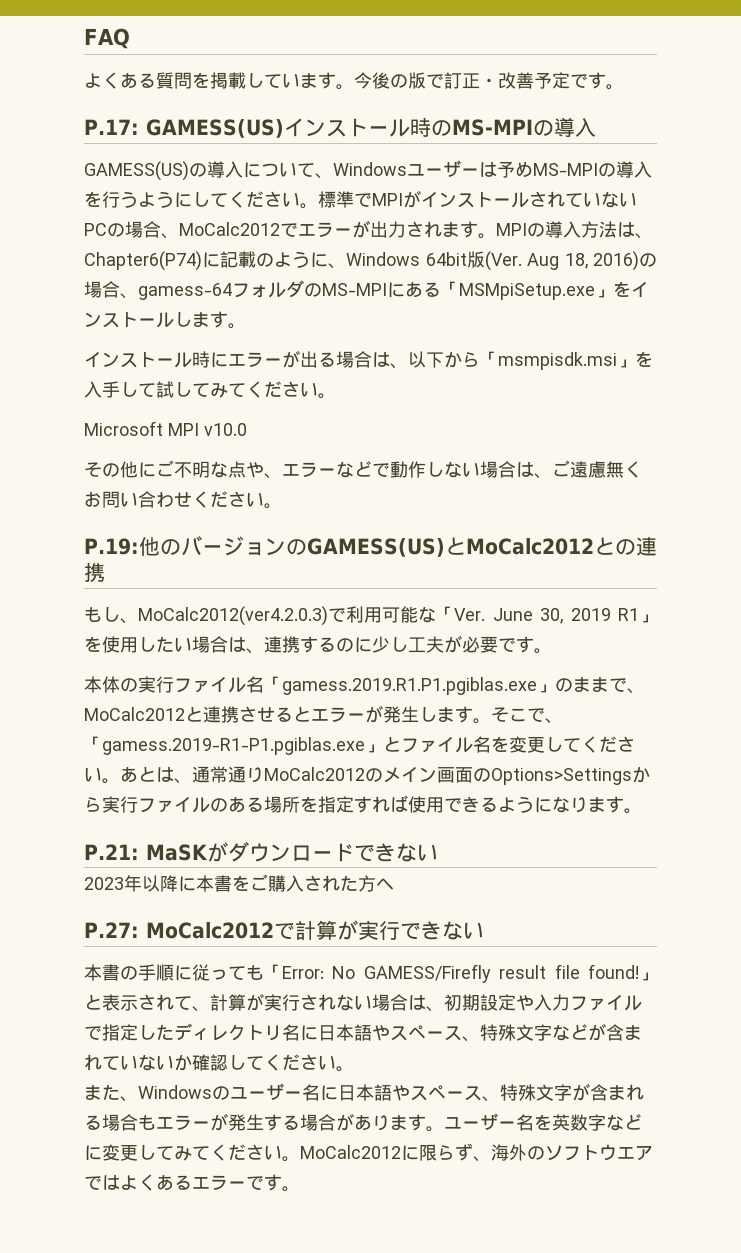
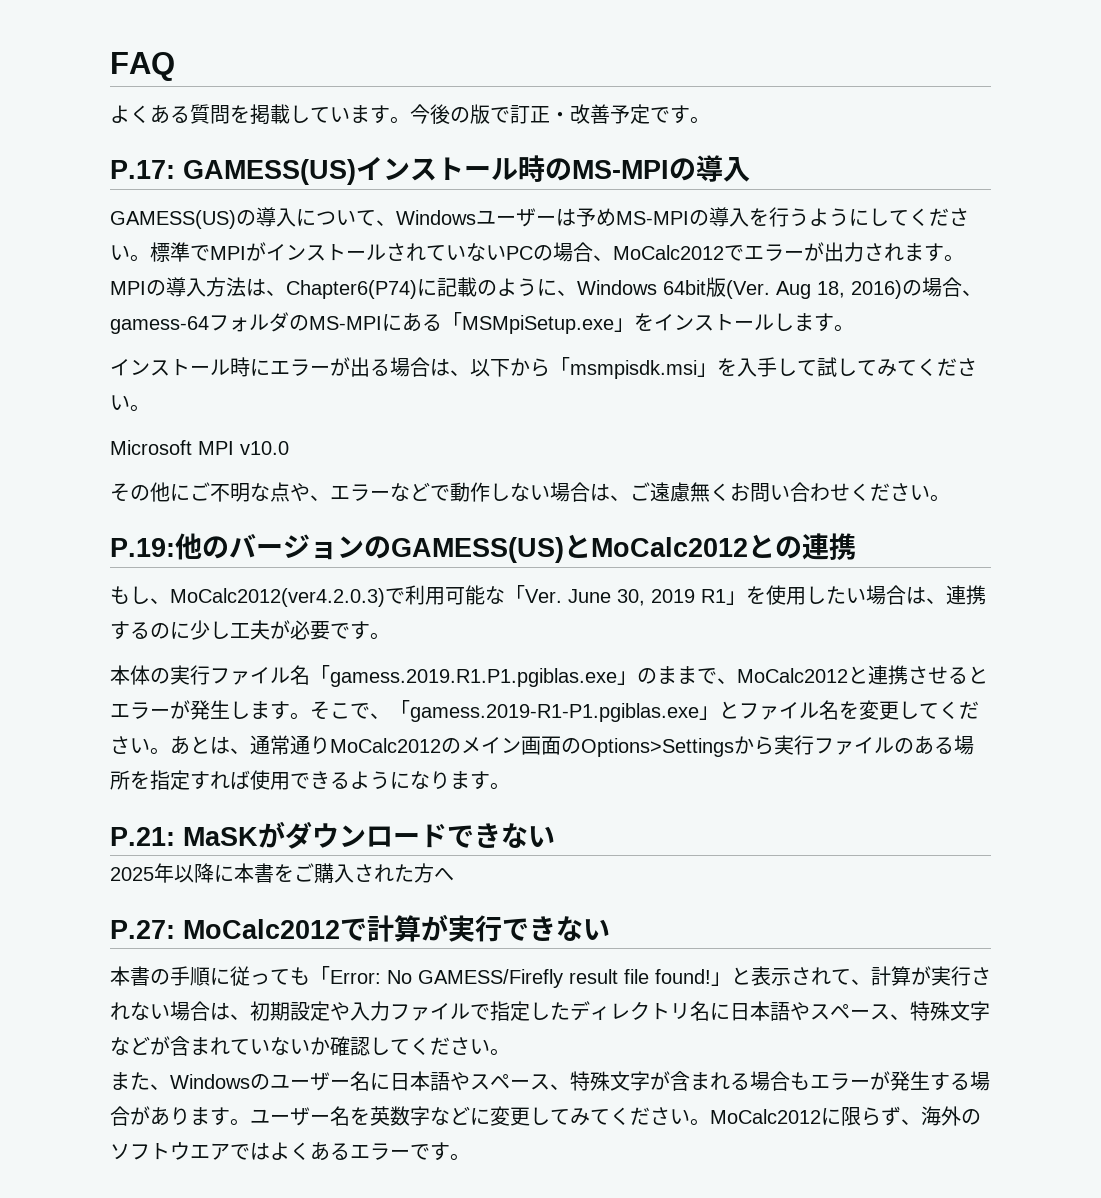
- 2023年以降に本書をご購入された方へ
+ 2025年以降に本書をご購入された方へ

